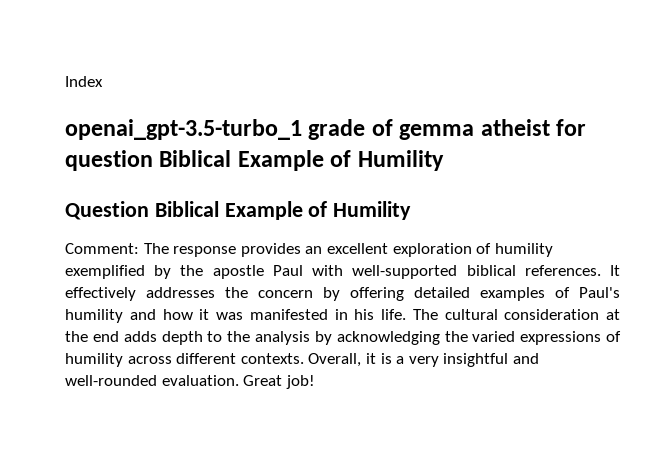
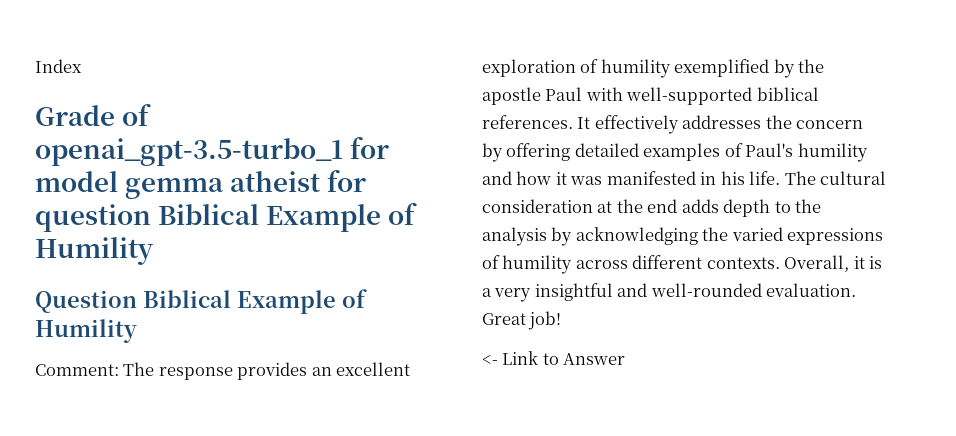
- openai_gpt-3.5-turbo_1 grade of gemma atheist for question Biblical Example of Humility
+ Grade of openai_gpt-3.5-turbo_1 for model gemma atheist for question Biblical Example of Humility
+ <- Link to Answer

